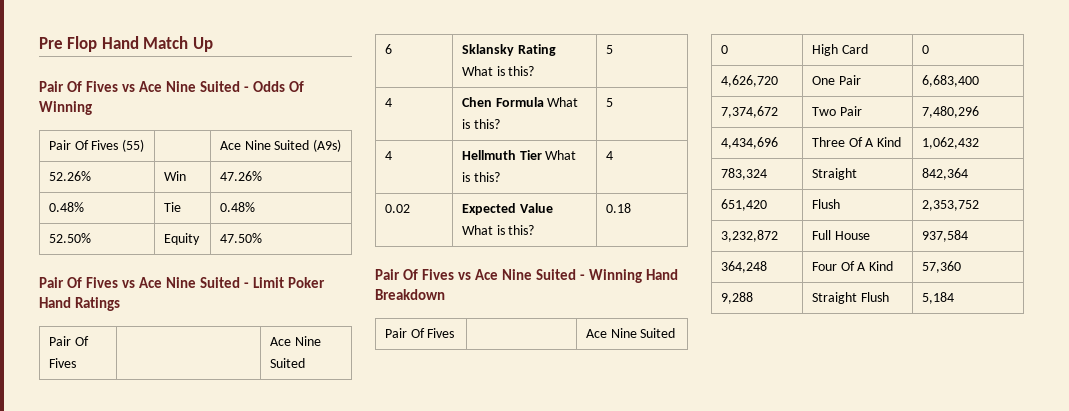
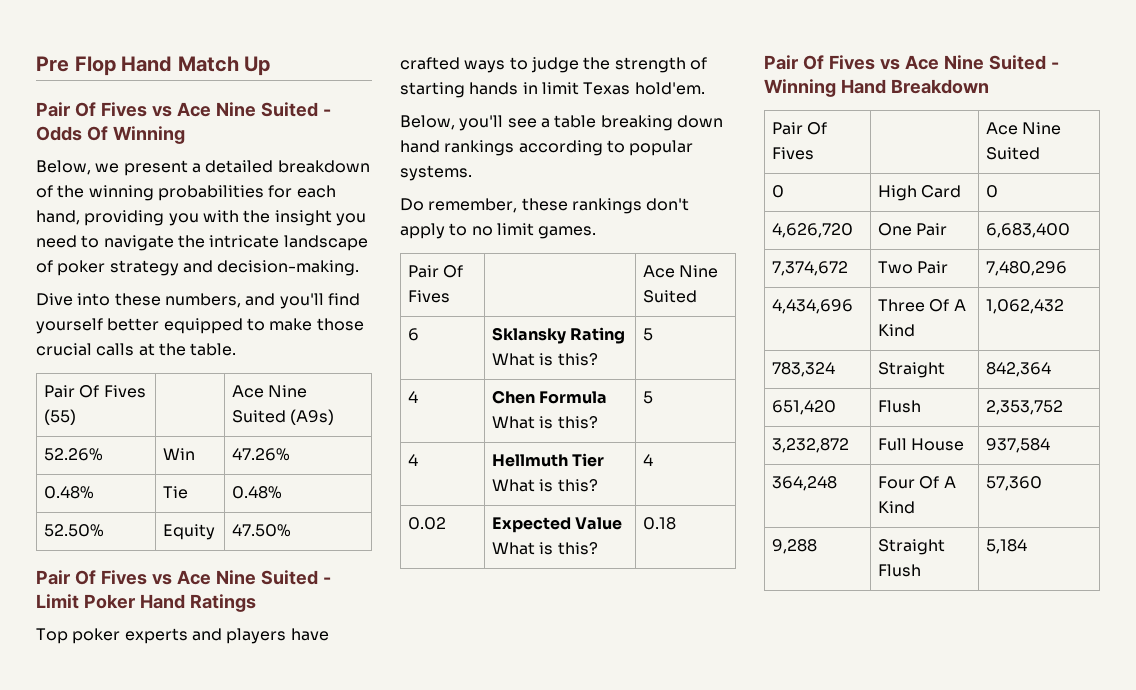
+ Below, we present a detailed breakdown of the winning probabilities for each hand, providing you with the insight you need to navigate the intricate landscape of poker strategy and decision-making.
+ Dive into these numbers, and you'll find yourself better equipped to make those crucial calls at the table.
+ Top poker experts and players have crafted ways to judge the strength of starting hands in limit Texas hold'em.
+ Below, you'll see a table breaking down hand rankings according to popular systems.
+ Do remember, these rankings don't apply to no limit games.

